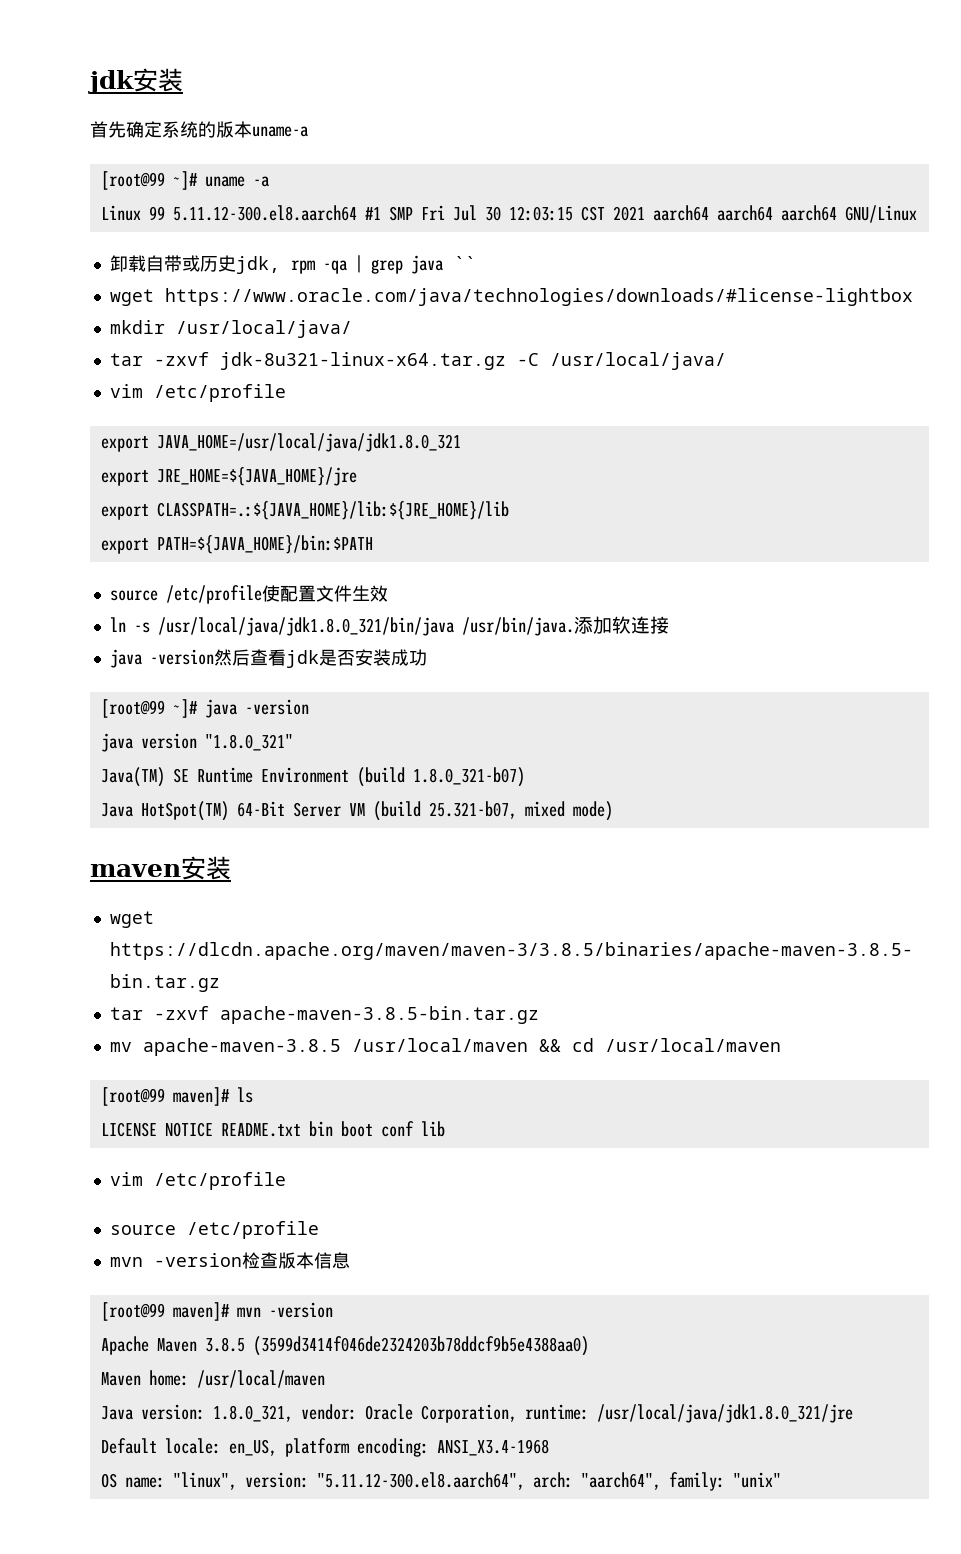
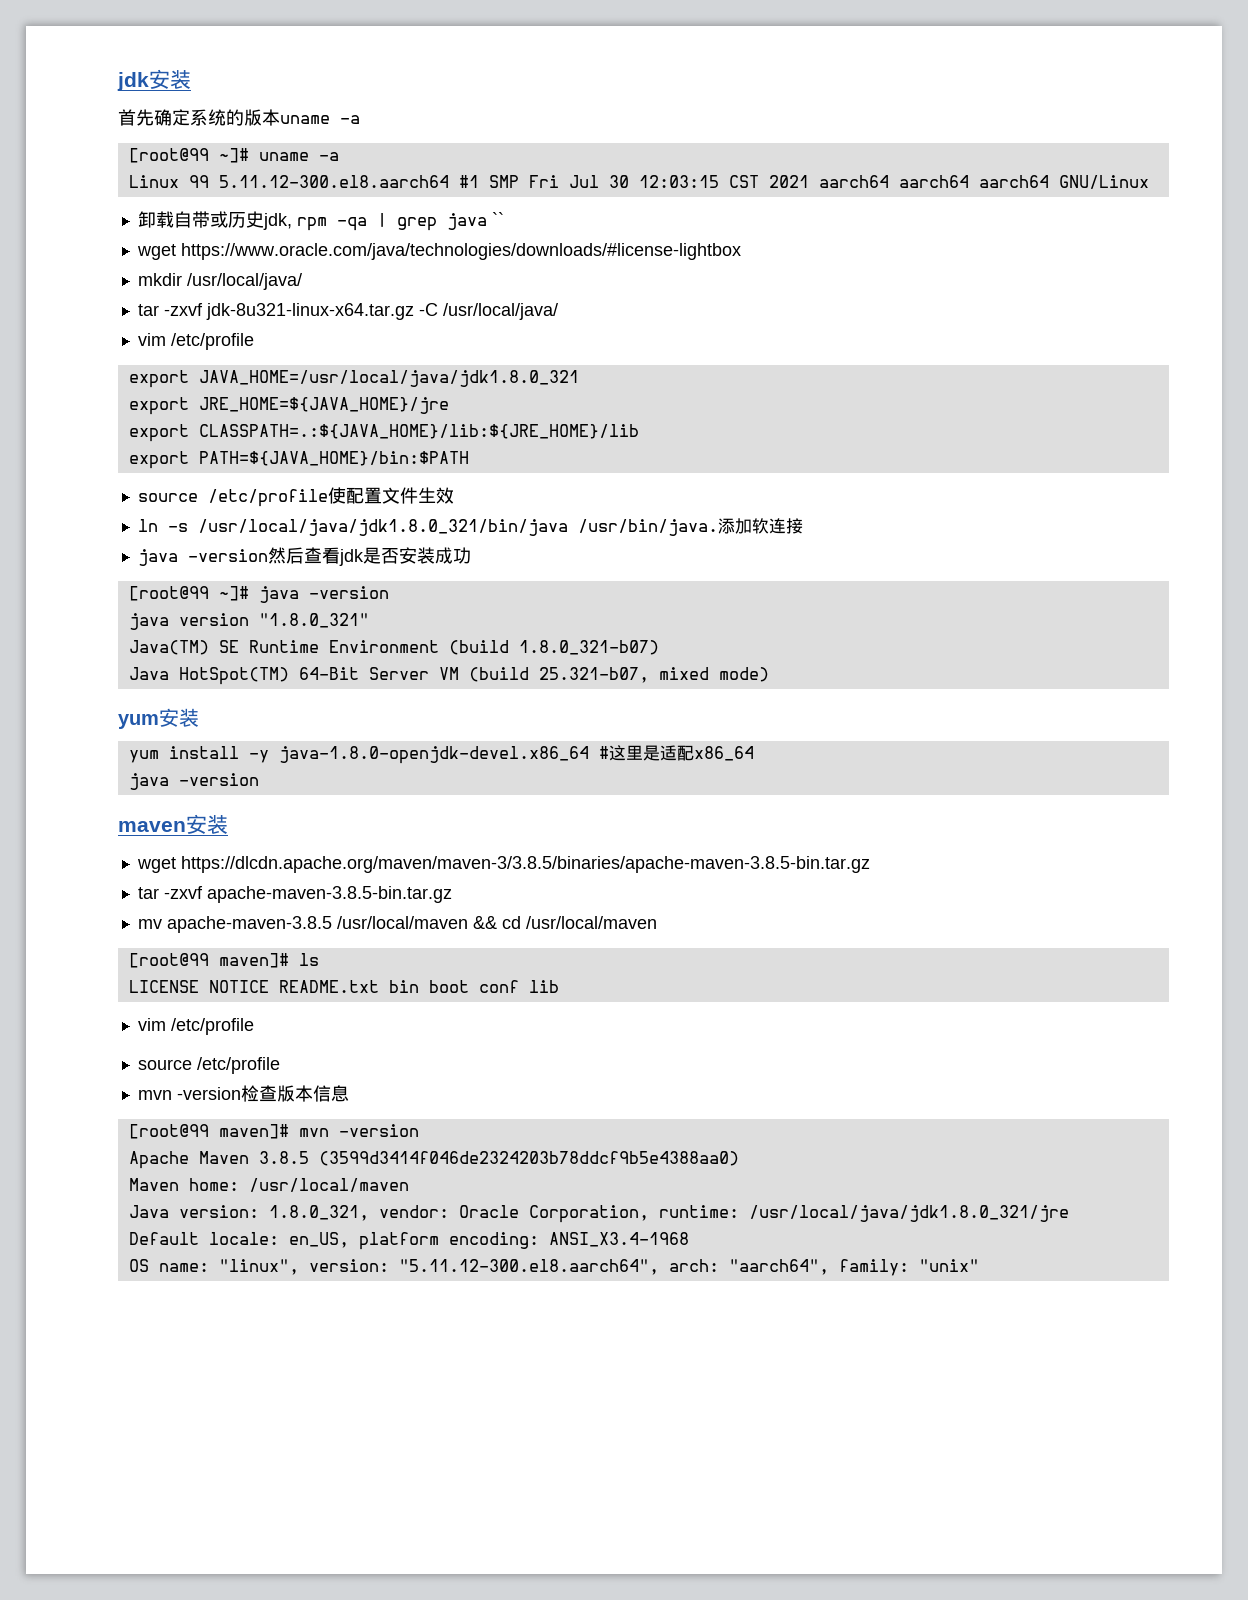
- 首先确定系统的版本uname-a
+ 首先确定系统的版本uname -a
+ yum安装
+ yum install -y java-1.8.0-openjdk-devel.x86_64 #这里是适配x86_64
+ java -version

